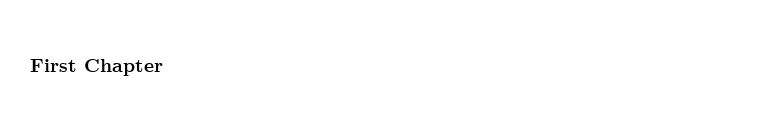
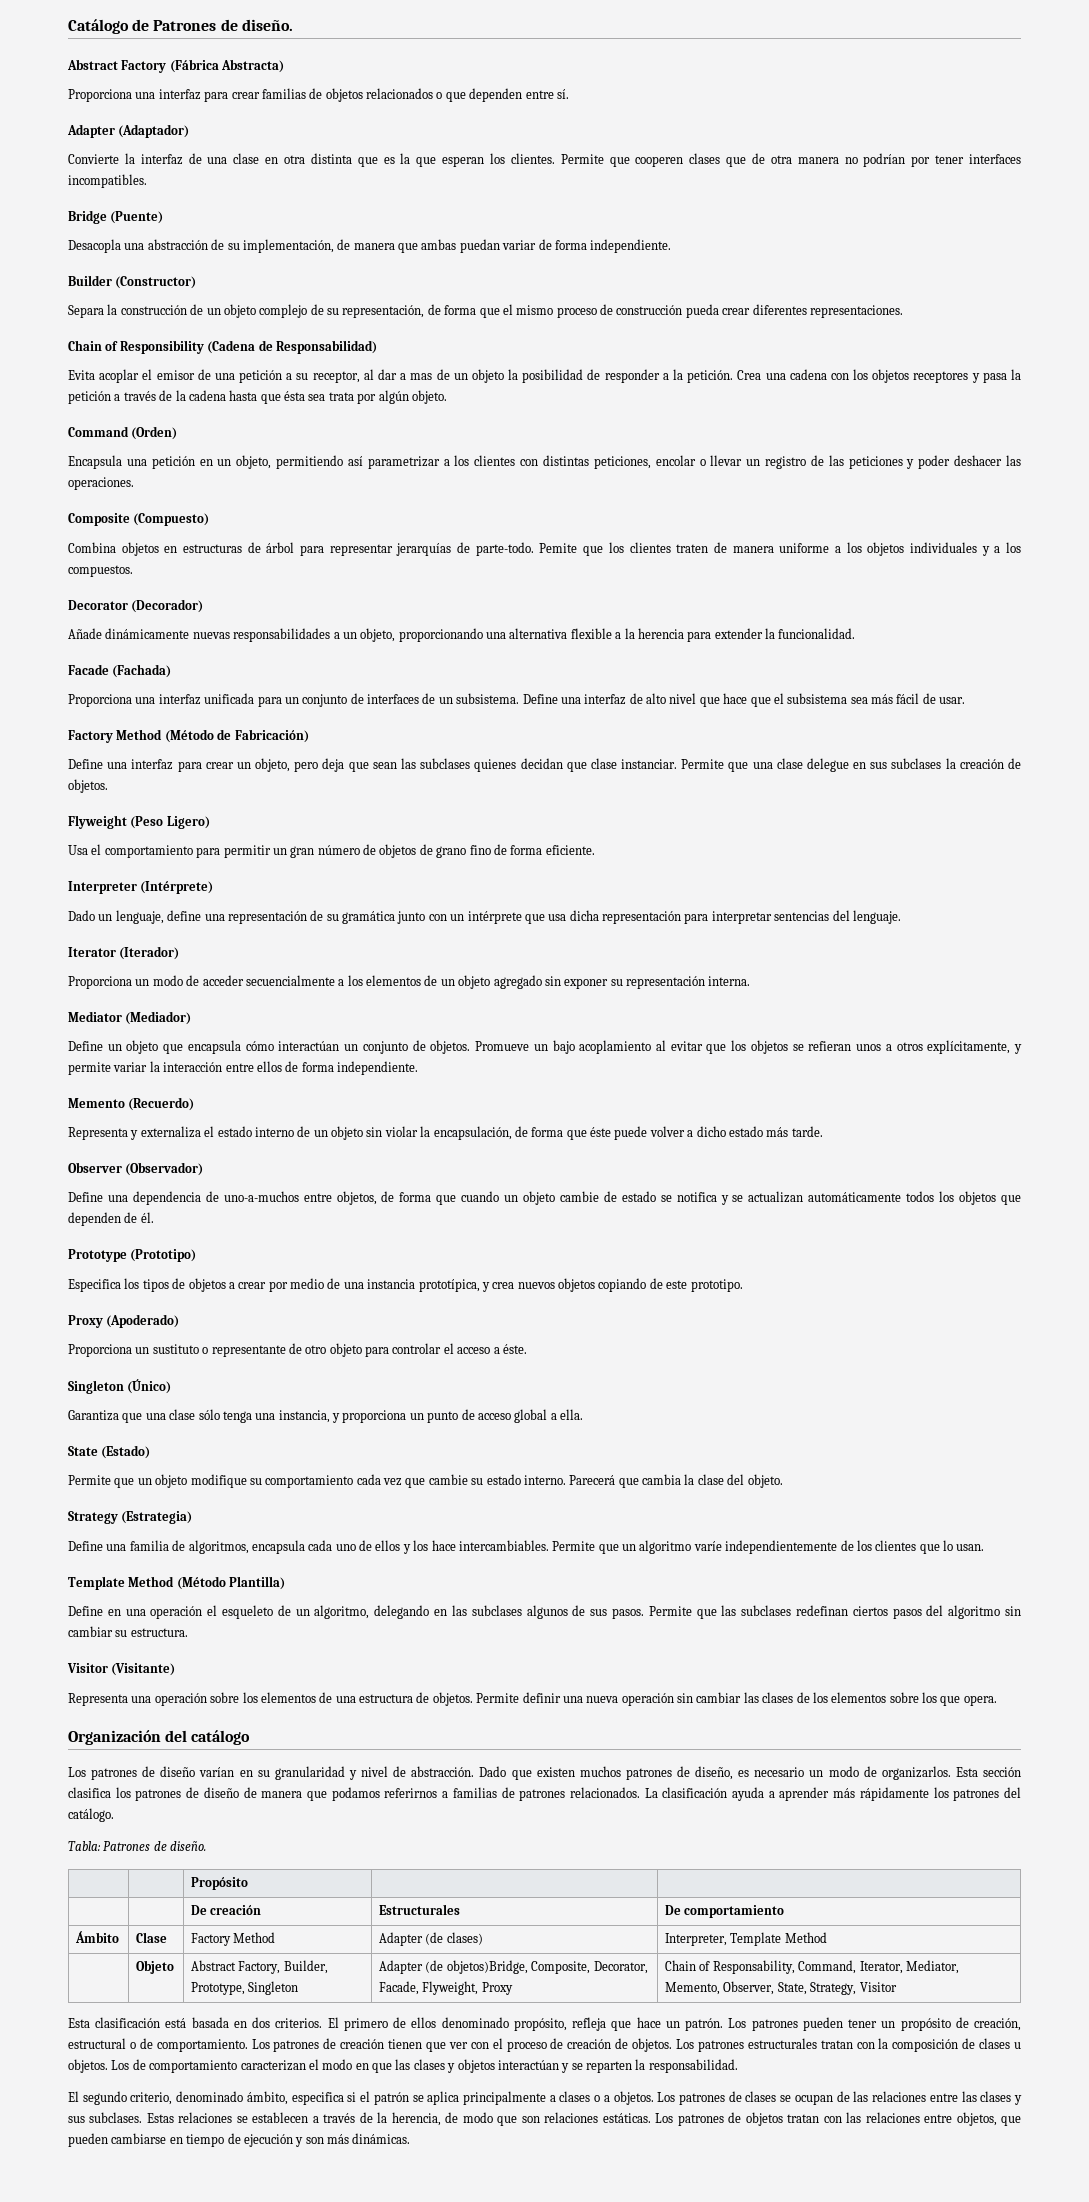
- First Chapter
+ Catálogo de Patrones de diseño.
+ Abstract Factory (Fábrica Abstracta)
+ Proporciona una interfaz para crear familias de objetos relacionados o que dependen entre sí.
+ Adapter (Adaptador)
+ Convierte la interfaz de una clase en otra distinta que es la que esperan los clientes. Permite que cooperen clases que de otra manera no podrían por tener interfaces incompatibles.
+ Bridge (Puente)
+ Desacopla una abstracción de su implementación, de manera que ambas puedan variar de forma independiente.
+ Builder (Constructor)
+ Separa la construcción de un objeto complejo de su representación, de forma que el mismo proceso de construcción pueda crear diferentes representaciones.
+ Chain of Responsibility (Cadena de Responsabilidad)
+ Evita acoplar el emisor de una petición a su receptor, al dar a mas de un objeto la posibilidad de responder a la petición. Crea una cadena con los objetos receptores y pasa la petición a través de la cadena hasta que ésta sea trata por algún objeto.
+ Command (Orden)
+ Encapsula una petición en un objeto, permitiendo así parametrizar a los clientes con distintas peticiones, encolar o llevar un registro de las peticiones y poder deshacer las operaciones.
+ Composite (Compuesto)
+ Combina objetos en estructuras de árbol para representar jerarquías de parte-todo. Pemite que los clientes traten de manera uniforme a los objetos individuales y a los compuestos.
+ Decorator (Decorador)
+ Añade dinámicamente nuevas responsabilidades a un objeto, proporcionando una alternativa flexible a la herencia para extender la funcionalidad.
+ Facade (Fachada)
+ Proporciona una interfaz unificada para un conjunto de interfaces de un subsistema. Define una interfaz de alto nivel que hace que el subsistema sea más fácil de usar.
+ Factory Method (Método de Fabricación)
+ Define una interfaz para crear un objeto, pero deja que sean las subclases quienes decidan que clase instanciar. Permite que una clase delegue en sus subclases la creación de objetos.
+ Flyweight (Peso Ligero)
+ Usa el comportamiento para permitir un gran número de objetos de grano fino de forma eficiente.
+ Interpreter (Intérprete)
+ Dado un lenguaje, define una representación de su gramática junto con un intérprete que usa dicha representación para interpretar sentencias del lenguaje.
+ Iterator (Iterador)
+ Proporciona un modo de acceder secuencialmente a los elementos de un objeto agregado sin exponer su representación interna.
+ Mediator (Mediador)
+ Define un objeto que encapsula cómo interactúan un conjunto de objetos. Promueve un bajo acoplamiento al evitar que los objetos se refieran unos a otros explícitamente, y permite variar la interacción entre ellos de forma independiente.
+ Memento (Recuerdo)
+ Representa y externaliza el estado interno de un objeto sin violar la encapsulación, de forma que éste puede volver a dicho estado más tarde.
+ Observer (Observador)
+ Define una dependencia de uno-a-muchos entre objetos, de forma que cuando un objeto cambie de estado se notifica y se actualizan automáticamente todos los objetos que dependen de él.
+ Prototype (Prototipo)
+ Especifica los tipos de objetos a crear por medio de una instancia prototípica, y crea nuevos objetos copiando de este prototipo.
+ Proxy (Apoderado)
+ Proporciona un sustituto o representante de otro objeto para controlar el acceso a éste.
+ Singleton (Único)
+ Garantiza que una clase sólo tenga una instancia, y proporciona un punto de acceso global a ella.
+ State (Estado)
+ Permite que un objeto modifique su comportamiento cada vez que cambie su estado interno. Parecerá que cambia la clase del objeto.
+ Strategy (Estrategia)
+ Define una familia de algoritmos, encapsula cada uno de ellos y los hace intercambiables. Permite que un algoritmo varíe independientemente de los clientes que lo usan.
+ Template Method (Método Plantilla)
+ Define en una operación el esqueleto de un algoritmo, delegando en las subclases algunos de sus pasos. Permite que las subclases redefinan ciertos pasos del algoritmo sin cambiar su estructura.
+ Visitor (Visitante)
+ Representa una operación sobre los elementos de una estructura de objetos. Permite definir una nueva operación sin cambiar las clases de los elementos sobre los que opera.
+ Organización del catálogo
+ Los patrones de diseño varían en su granularidad y nivel de abstracción. Dado que existen muchos patrones de diseño, es necesario un modo de organizarlos. Esta sección clasifica los patrones de diseño de manera que podamos referirnos a familias de patrones relacionados. La clasificación ayuda a aprender más rápidamente los patrones del catálogo.
+ Tabla: Patrones de diseño.
+ | | Propósito | |
+ | | De creación | Estructurales | De comportamiento
+ Ámbito | Clase | Factory Method | Adapter (de clases) | Interpreter, Template Method
+ | Objeto | Abstract Factory, Builder, Prototype, Singleton | Adapter (de objetos)Bridge, Composite, Decorator, Facade, Flyweight, Proxy | Chain of Responsability, Command, Iterator, Mediator, Memento, Observer, State, Strategy, Visitor
+ Esta clasificación está basada en dos criterios. El primero de ellos denominado propósito, refleja que hace un patrón. Los patrones pueden tener un propósito de creación, estructural o de comportamiento. Los patrones de creación tienen que ver con el proceso de creación de objetos. Los patrones estructurales tratan con la composición de clases u objetos. Los de comportamiento caracterizan el modo en que las clases y objetos interactúan y se reparten la responsabilidad.
+ El segundo criterio, denominado ámbito, especifica si el patrón se aplica principalmente a clases o a objetos. Los patrones de clases se ocupan de las relaciones entre las clases y sus subclases. Estas relaciones se establecen a través de la herencia, de modo que son relaciones estáticas. Los patrones de objetos tratan con las relaciones entre objetos, que pueden cambiarse en tiempo de ejecución y son más dinámicas.

